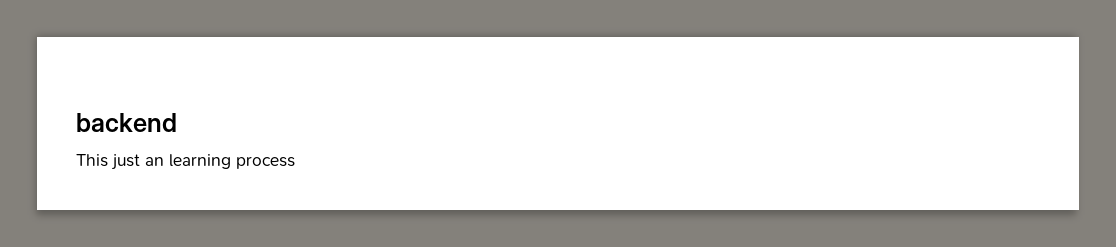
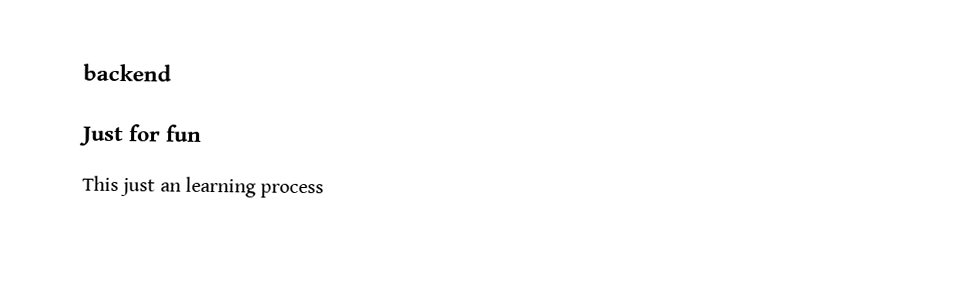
+ Just for fun

